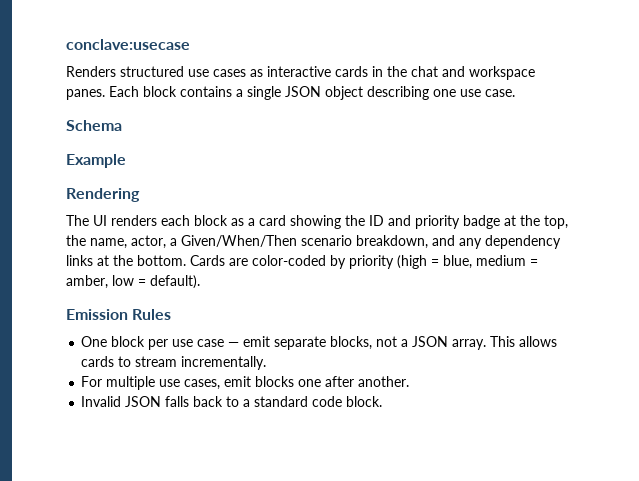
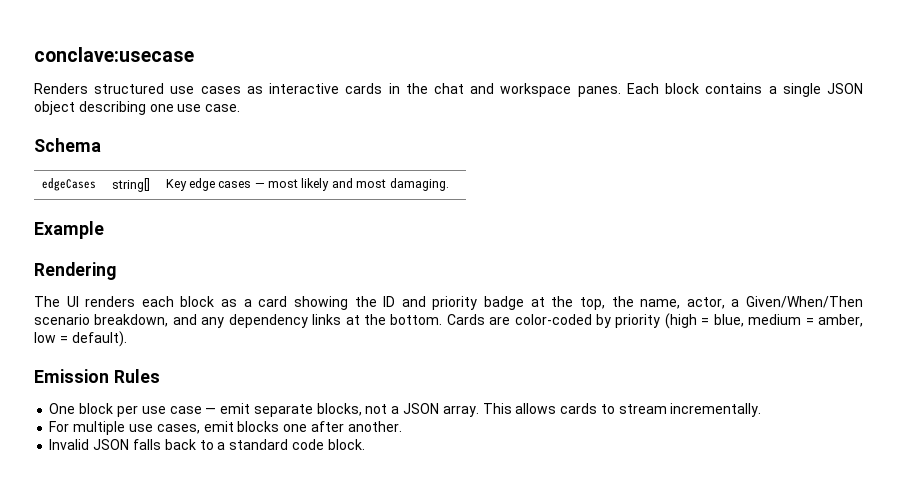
+ edgeCases | string[] | Key edge cases — most likely and most damaging.

